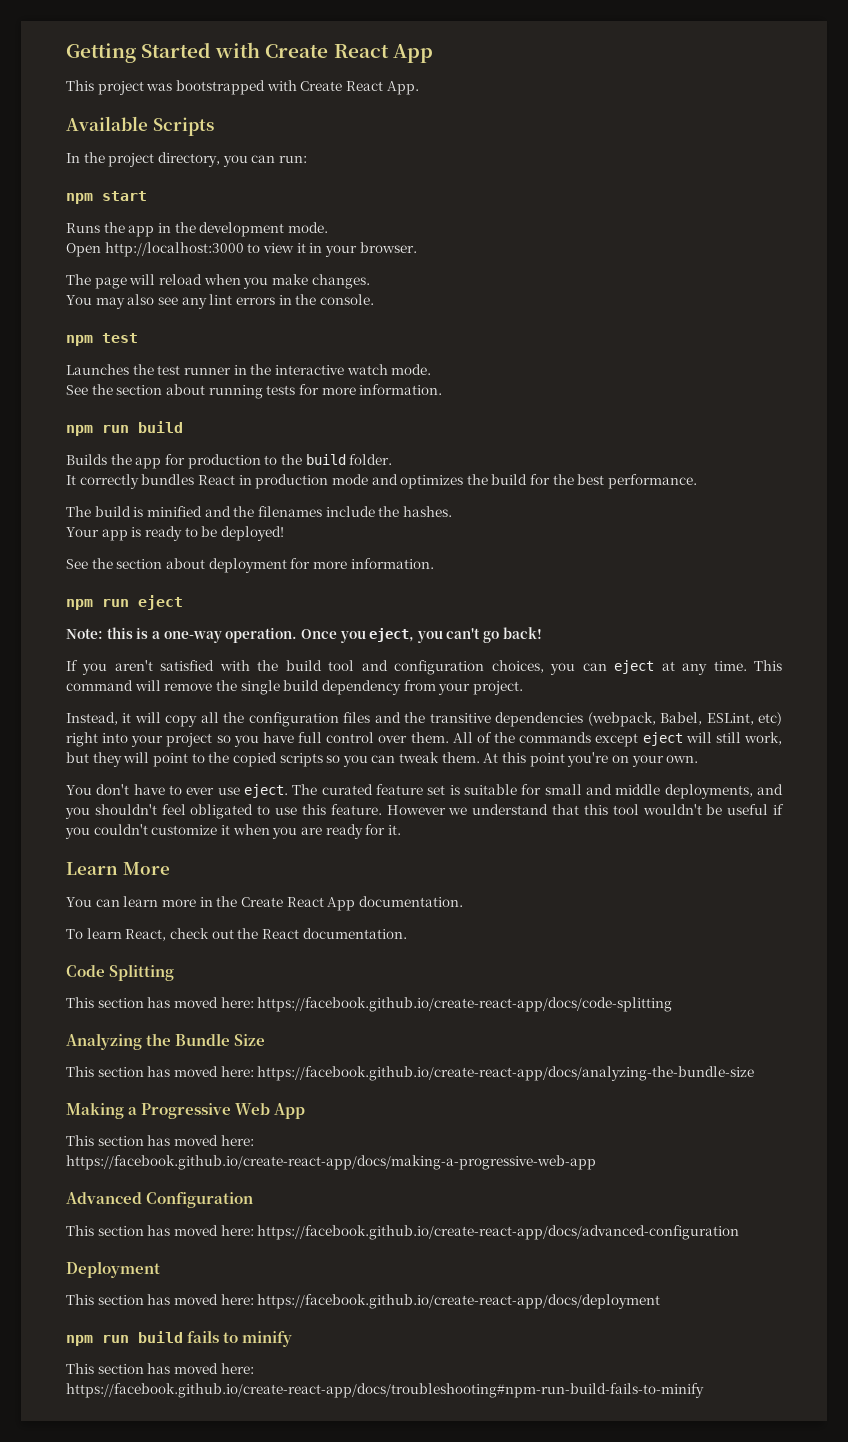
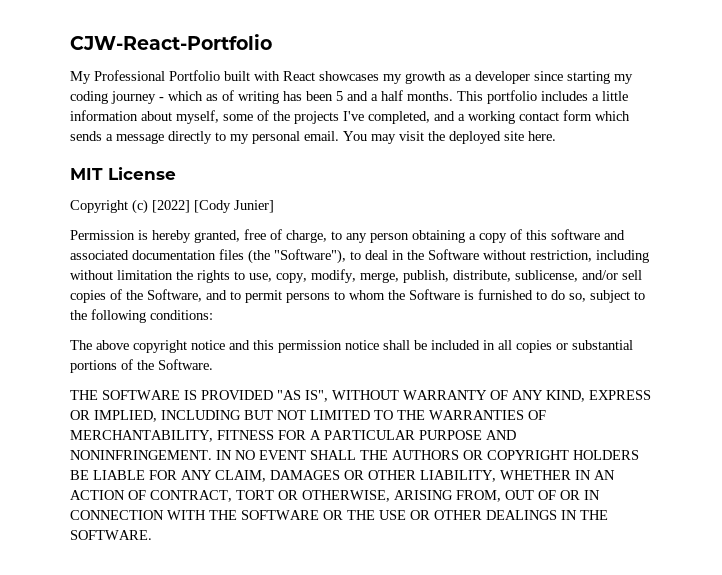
- Getting Started with Create React App
- This project was bootstrapped with Create React App.
- Available Scripts
- In the project directory, you can run:
- npm start
- Runs the app in the development mode.
- Open http://localhost:3000 to view it in your browser.
- The page will reload when you make changes.
- You may also see any lint errors in the console.
- npm test
- Launches the test runner in the interactive watch mode.
- See the section about running tests for more information.
- npm run build
- Builds the app for production to the build folder.
- It correctly bundles React in production mode and optimizes the build for the best performance.
- The build is minified and the filenames include the hashes.
- Your app is ready to be deployed!
- See the section about deployment for more information.
- npm run eject
- Note: this is a one-way operation. Once you eject, you can't go back!
- If you aren't satisfied with the build tool and configuration choices, you can eject at any time. This command will remove the single build dependency from your project.
- Instead, it will copy all the configuration files and the transitive dependencies (webpack, Babel, ESLint, etc) right into your project so you have full control over them. All of the commands except eject will still work, but they will point to the copied scripts so you can tweak them. At this point you're on your own.
- You don't have to ever use eject. The curated feature set is suitable for small and middle deployments, and you shouldn't feel obligated to use this feature. However we understand that this tool wouldn't be useful if you couldn't customize it when you are ready for it.
- Learn More
- You can learn more in the Create React App documentation.
- To learn React, check out the React documentation.
- Code Splitting
- This section has moved here: https://facebook.github.io/create-react-app/docs/code-splitting
- Analyzing the Bundle Size
- This section has moved here: https://facebook.github.io/create-react-app/docs/analyzing-the-bundle-size
- Making a Progressive Web App
- This section has moved here: https://facebook.github.io/create-react-app/docs/making-a-progressive-web-app
- Advanced Configuration
- This section has moved here: https://facebook.github.io/create-react-app/docs/advanced-configuration
- Deployment
- This section has moved here: https://facebook.github.io/create-react-app/docs/deployment
- npm run build fails to minify
- This section has moved here: https://facebook.github.io/create-react-app/docs/troubleshooting#npm-run-build-fails-to-minify
+ CJW-React-Portfolio
+ My Professional Portfolio built with React showcases my growth as a developer since starting my coding journey - which as of writing has been 5 and a half months. This portfolio includes a little information about myself, some of the projects I've completed, and a working contact form which sends a message directly to my personal email. You may visit the deployed site here.
+ MIT License
+ Copyright (c) [2022] [Cody Junier]
+ Permission is hereby granted, free of charge, to any person obtaining a copy of this software and associated documentation files (the "Software"), to deal in the Software without restriction, including without limitation the rights to use, copy, modify, merge, publish, distribute, sublicense, and/or sell copies of the Software, and to permit persons to whom the Software is furnished to do so, subject to the following conditions:
+ The above copyright notice and this permission notice shall be included in all copies or substantial portions of the Software.
+ THE SOFTWARE IS PROVIDED "AS IS", WITHOUT WARRANTY OF ANY KIND, EXPRESS OR IMPLIED, INCLUDING BUT NOT LIMITED TO THE WARRANTIES OF MERCHANTABILITY, FITNESS FOR A PARTICULAR PURPOSE AND NONINFRINGEMENT. IN NO EVENT SHALL THE AUTHORS OR COPYRIGHT HOLDERS BE LIABLE FOR ANY CLAIM, DAMAGES OR OTHER LIABILITY, WHETHER IN AN ACTION OF CONTRACT, TORT OR OTHERWISE, ARISING FROM, OUT OF OR IN CONNECTION WITH THE SOFTWARE OR THE USE OR OTHER DEALINGS IN THE SOFTWARE.

